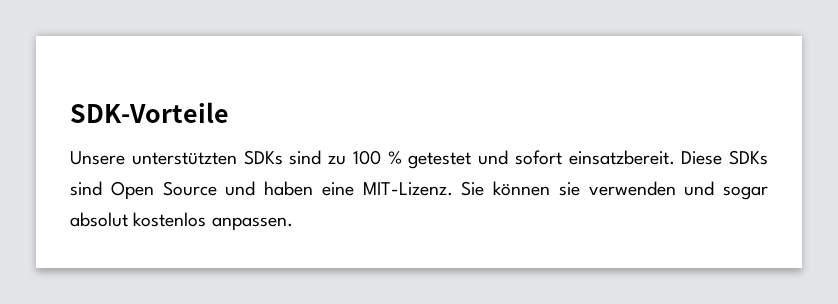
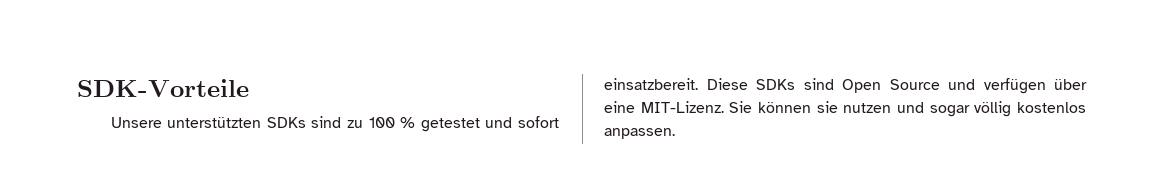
- Diese SDKs sind Open Source und haben eine MIT-Lizenz.
+ Diese SDKs sind Open Source und verfügen über eine MIT-Lizenz.
- Sie können sie verwenden und sogar absolut kostenlos anpassen.
+ Sie können sie nutzen und sogar völlig kostenlos anpassen.

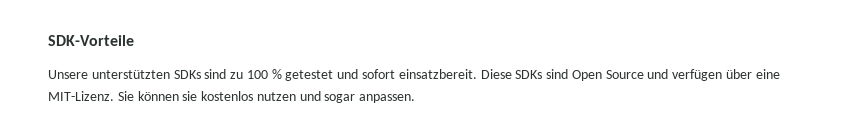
- Sie können sie nutzen und sogar völlig kostenlos anpassen.
+ Sie können sie kostenlos nutzen und sogar anpassen.

